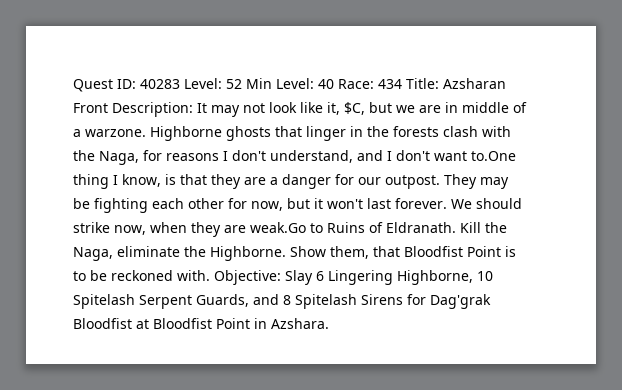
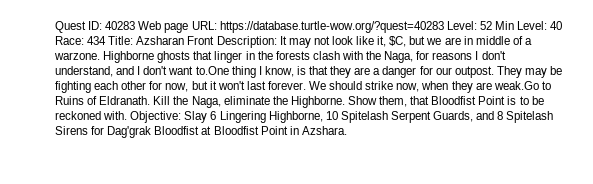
- Quest ID: 40283 Level: 52 Min Level: 40 Race: 434 Title: Azsharan Front Description: It may not look like it, $C, but we are in middle of a warzone.
+ Quest ID: 40283 Web page URL: https://database.turtle-wow.org/?quest=40283 Level: 52 Min Level: 40 Race: 434 Title: Azsharan Front Description: It may not look like it, $C, but we are in middle of a warzone.

